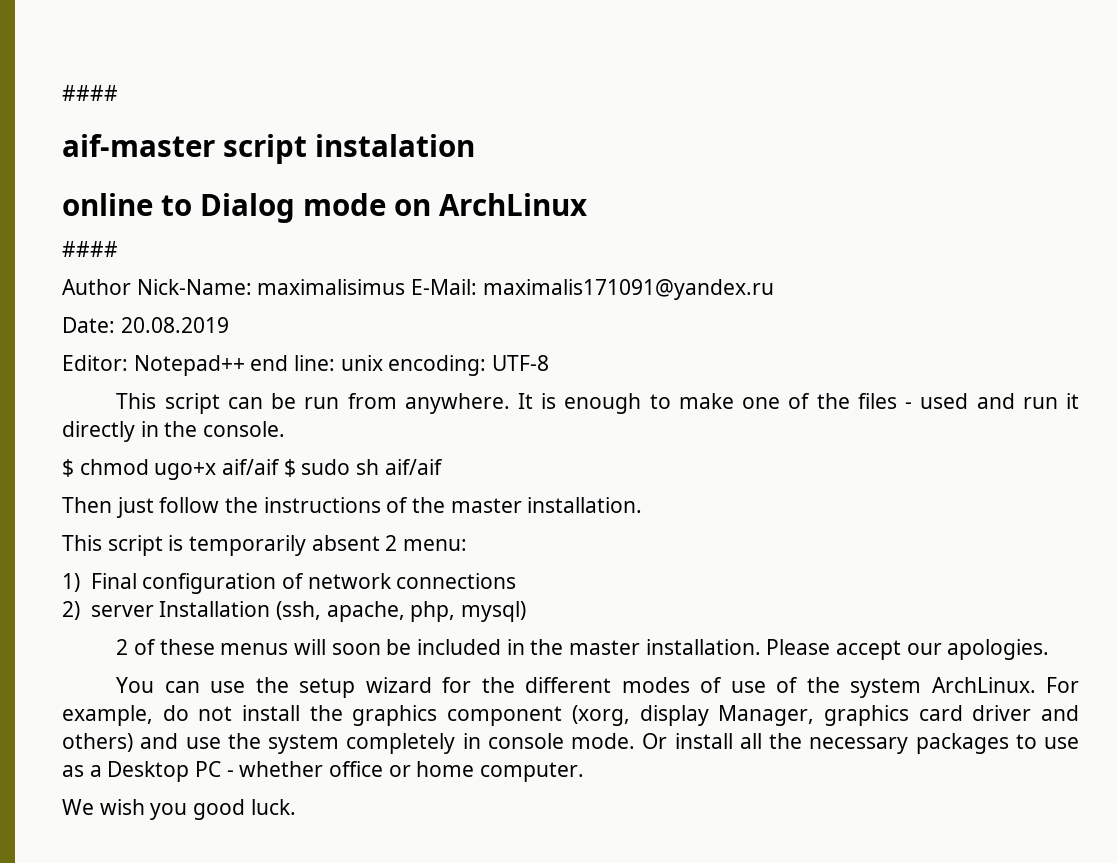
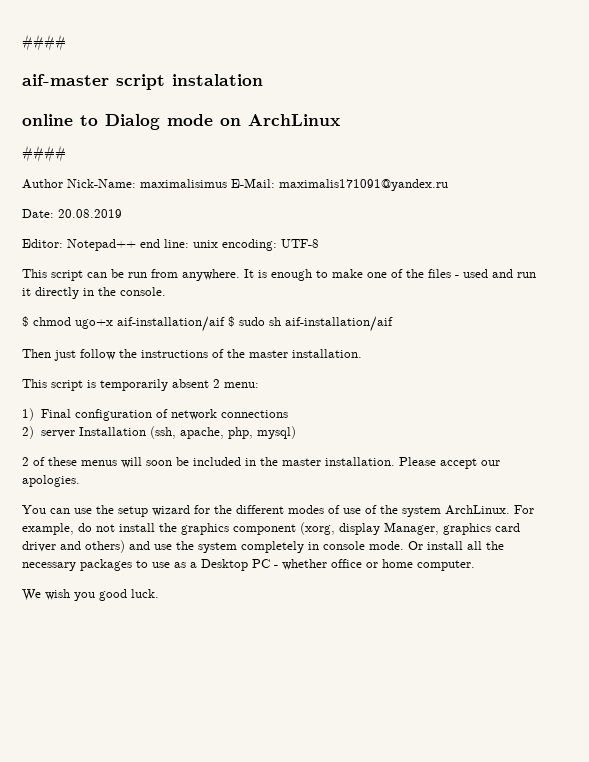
- $ chmod ugo+x aif/aif $ sudo sh aif/aif
+ $ chmod ugo+x aif-installation/aif $ sudo sh aif-installation/aif

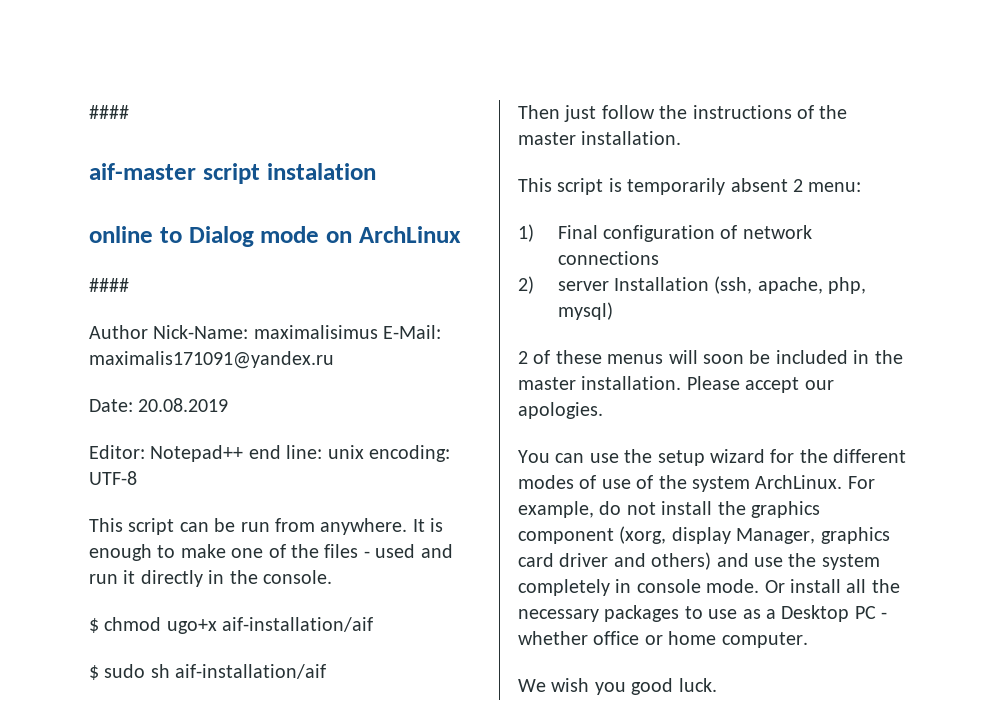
- $ chmod ugo+x aif-installation/aif $ sudo sh aif-installation/aif
+ $ chmod ugo+x aif-installation/aif
+ $ sudo sh aif-installation/aif

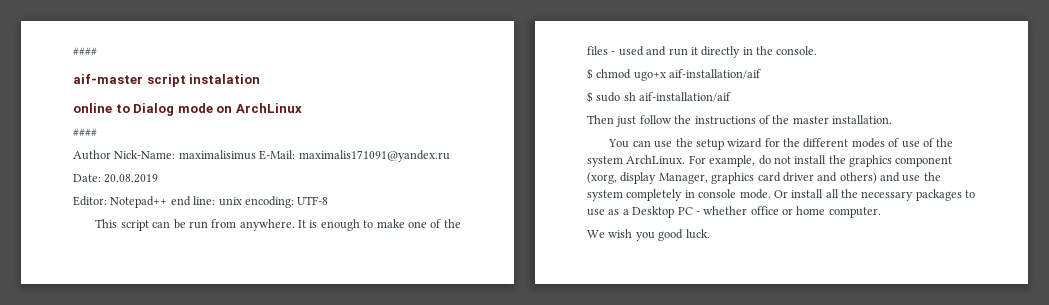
- This script is temporarily absent 2 menu:
- 1) Final configuration of network connections
- 2) server Installation (ssh, apache, php, mysql)
- 2 of these menus will soon be included in the master installation. Please accept our apologies.

